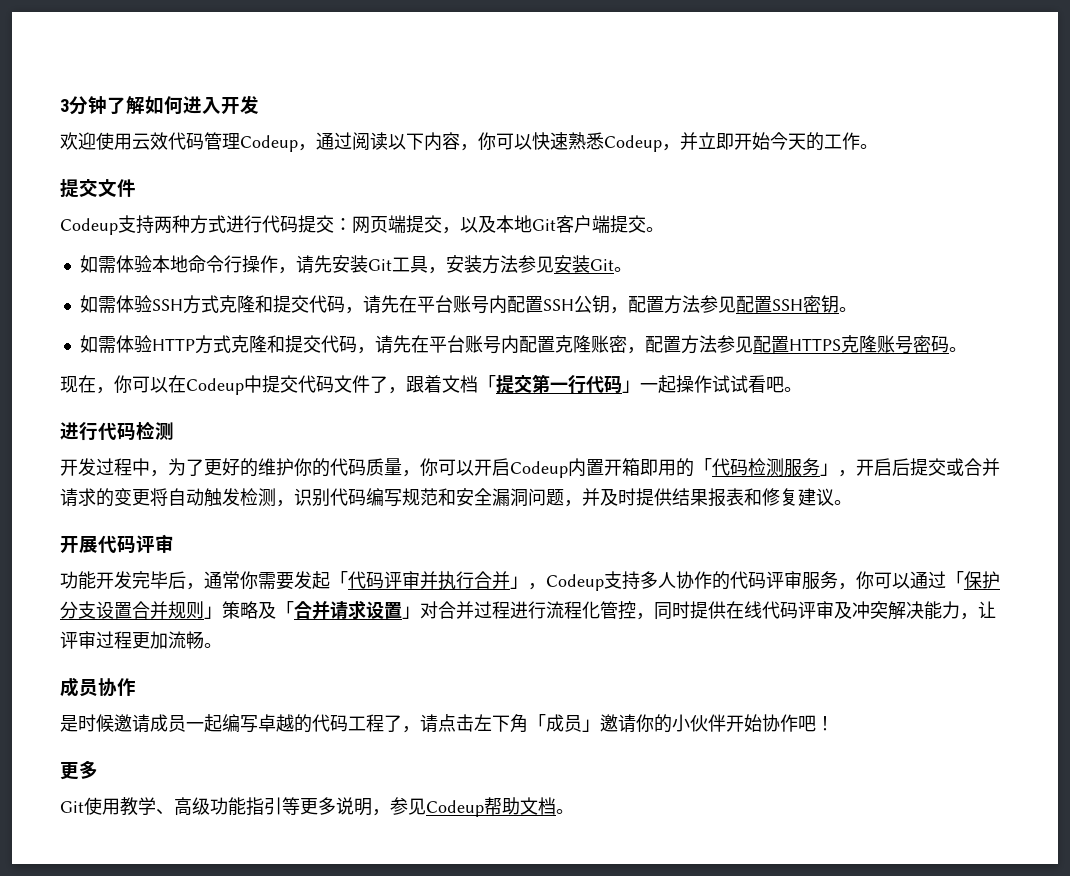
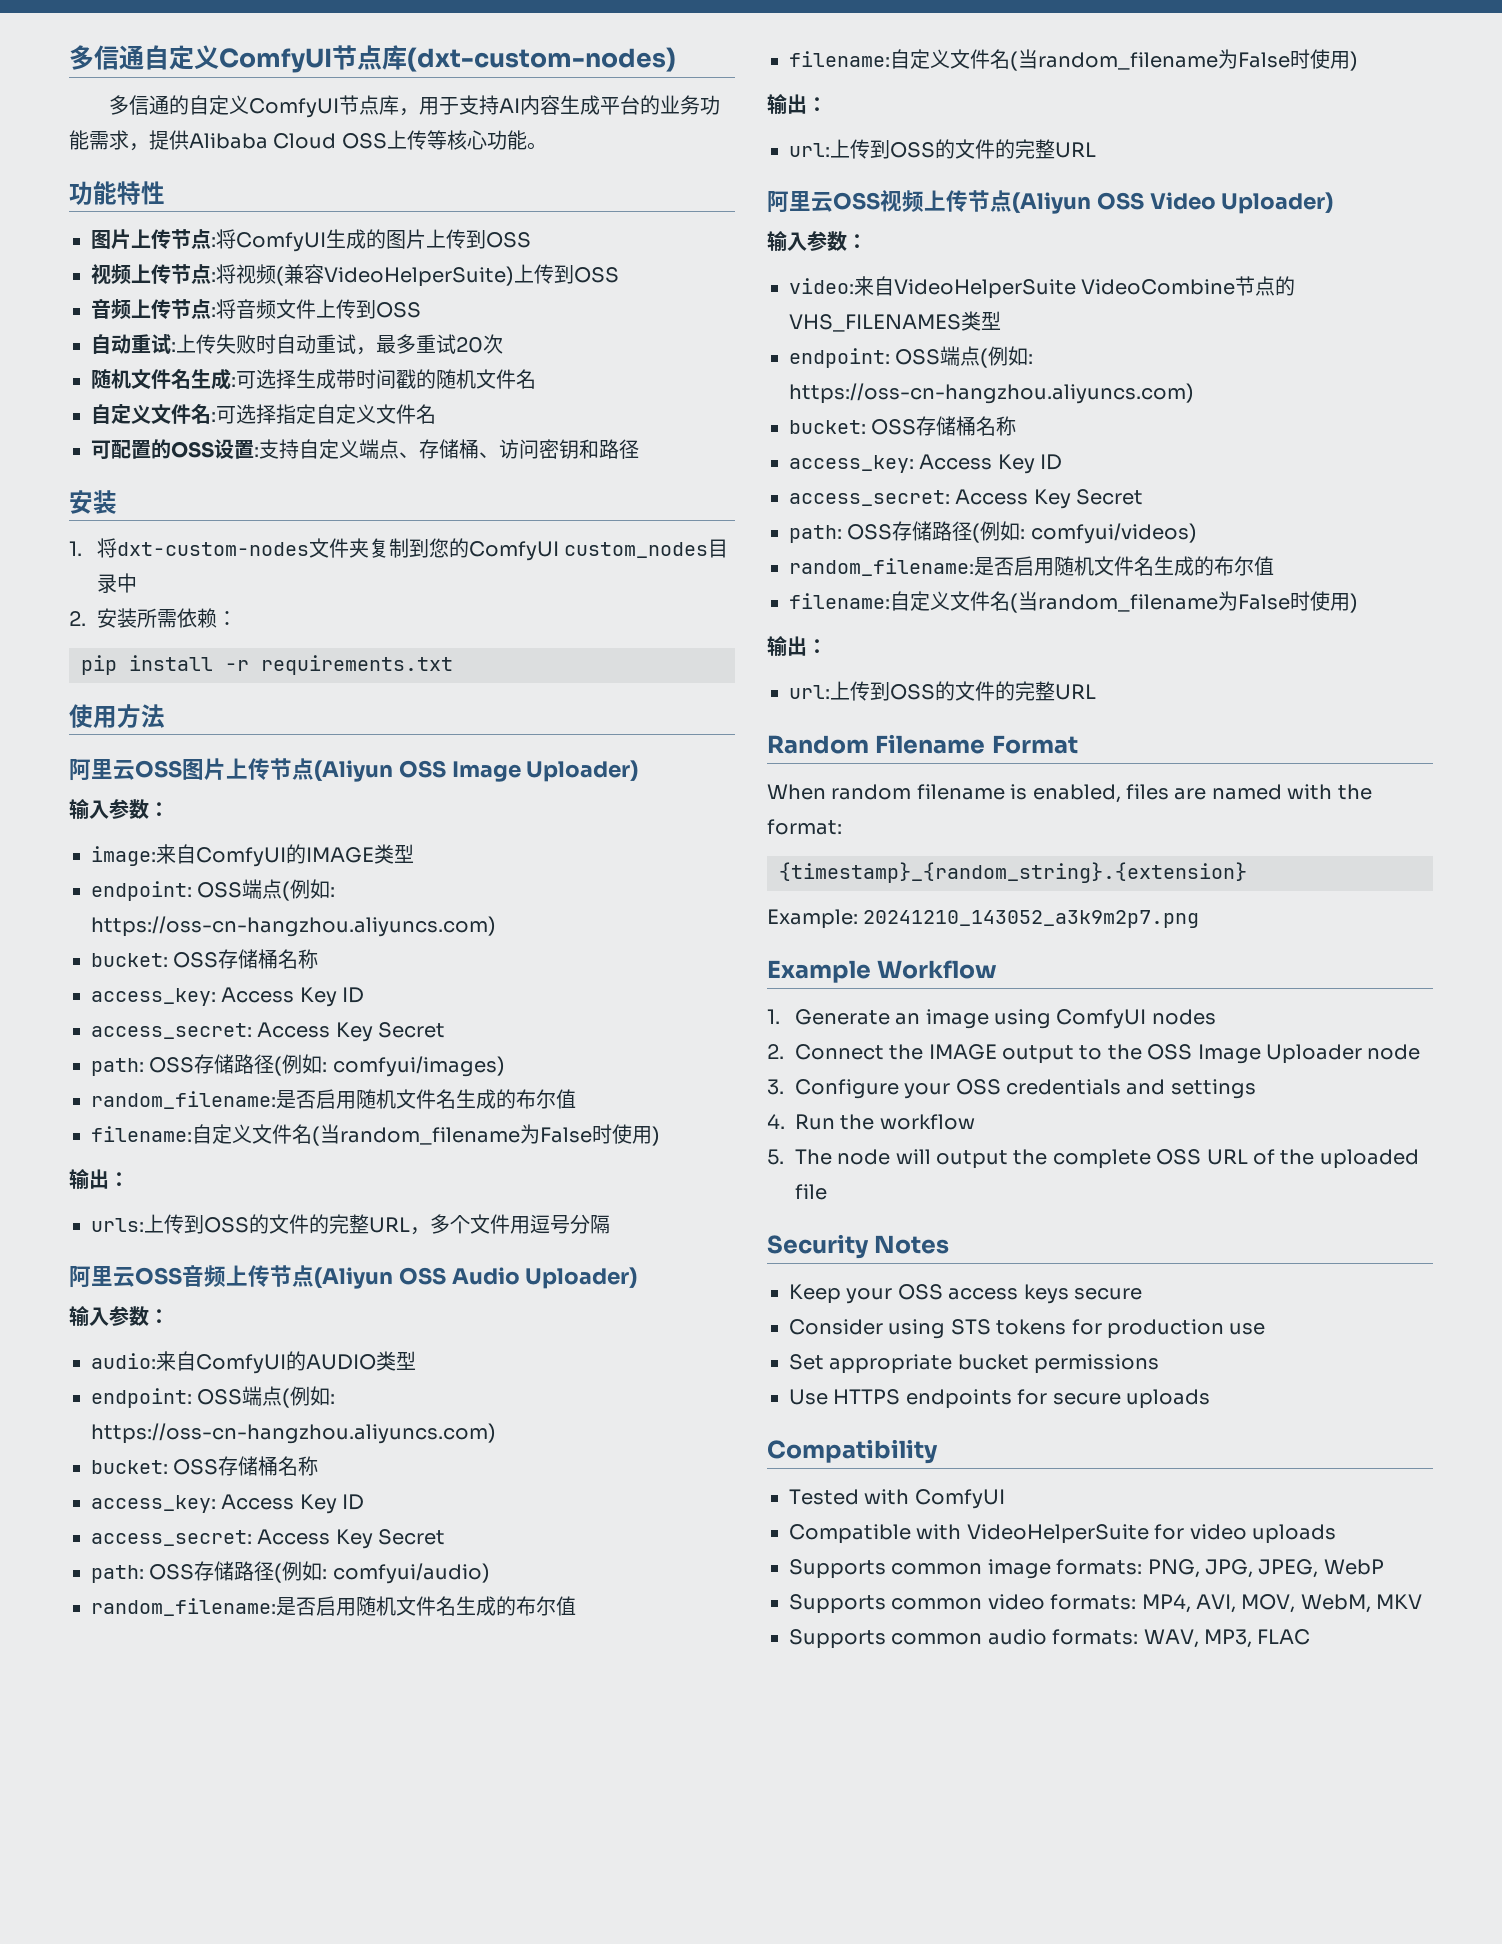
- 3分钟了解如何进入开发
- 欢迎使用云效代码管理Codeup，通过阅读以下内容，你可以快速熟悉Codeup，并立即开始今天的工作。
- 提交文件
- Codeup支持两种方式进行代码提交：网页端提交，以及本地Git客户端提交。
- 如需体验本地命令行操作，请先安装Git工具，安装方法参见安装Git。
- 如需体验SSH方式克隆和提交代码，请先在平台账号内配置SSH公钥，配置方法参见配置SSH密钥。
- 如需体验HTTP方式克隆和提交代码，请先在平台账号内配置克隆账密，配置方法参见配置HTTPS克隆账号密码。
- 现在，你可以在Codeup中提交代码文件了，跟着文档「提交第一行代码」一起操作试试看吧。
- 进行代码检测
- 开发过程中，为了更好的维护你的代码质量，你可以开启Codeup内置开箱即用的「代码检测服务」，开启后提交或合并请求的变更将自动触发检测，识别代码编写规范和安全漏洞问题，并及时提供结果报表和修复建议。
- 开展代码评审
- 功能开发完毕后，通常你需要发起「代码评审并执行合并」，Codeup支持多人协作的代码评审服务，你可以通过「保护分支设置合并规则」策略及「合并请求设置」对合并过程进行流程化管控，同时提供在线代码评审及冲突解决能力，让评审过程更加流畅。
- 成员协作
- 是时候邀请成员一起编写卓越的代码工程了，请点击左下角「成员」邀请你的小伙伴开始协作吧！
- 更多
- Git使用教学、高级功能指引等更多说明，参见Codeup帮助文档。
+ 多信通自定义ComfyUI节点库(dxt-custom-nodes)
+ 多信通的自定义ComfyUI节点库，用于支持AI内容生成平台的业务功能需求，提供Alibaba Cloud OSS上传等核心功能。
+ 功能特性
+ 图片上传节点:将ComfyUI生成的图片上传到OSS
+ 视频上传节点:将视频(兼容VideoHelperSuite)上传到OSS
+ 音频上传节点:将音频文件上传到OSS
+ 自动重试:上传失败时自动重试，最多重试20次
+ 随机文件名生成:可选择生成带时间戳的随机文件名
+ 自定义文件名:可选择指定自定义文件名
+ 可配置的OSS设置:支持自定义端点、存储桶、访问密钥和路径
+ 安装
+ 1.将dxt-custom-nodes文件夹复制到您的ComfyUI custom_nodes目录中
+ 2.安装所需依赖：
+ pip install -r requirements.txt
+ 使用方法
+ 阿里云OSS图片上传节点(Aliyun OSS Image Uploader)
+ 输入参数：
+ image:来自ComfyUI的IMAGE类型
+ endpoint: OSS端点(例如: https://oss-cn-hangzhou.aliyuncs.com)
+ bucket: OSS存储桶名称
+ access_key: Access Key ID
+ access_secret: Access Key Secret
+ path: OSS存储路径(例如: comfyui/images)
+ random_filename:是否启用随机文件名生成的布尔值
+ filename:自定义文件名(当random_filename为False时使用)
+ 输出：
+ urls:上传到OSS的文件的完整URL，多个文件用逗号分隔
+ 阿里云OSS音频上传节点(Aliyun OSS Audio Uploader)
+ 输入参数：
+ audio:来自ComfyUI的AUDIO类型
+ endpoint: OSS端点(例如: https://oss-cn-hangzhou.aliyuncs.com)
+ bucket: OSS存储桶名称
+ access_key: Access Key ID
+ access_secret: Access Key Secret
+ path: OSS存储路径(例如: comfyui/audio)
+ random_filename:是否启用随机文件名生成的布尔值
+ filename:自定义文件名(当random_filename为False时使用)
+ 输出：
+ url:上传到OSS的文件的完整URL
+ 阿里云OSS视频上传节点(Aliyun OSS Video Uploader)
+ 输入参数：
+ video:来自VideoHelperSuite VideoCombine节点的VHS_FILENAMES类型
+ endpoint: OSS端点(例如: https://oss-cn-hangzhou.aliyuncs.com)
+ bucket: OSS存储桶名称
+ access_key: Access Key ID
+ access_secret: Access Key Secret
+ path: OSS存储路径(例如: comfyui/videos)
+ random_filename:是否启用随机文件名生成的布尔值
+ filename:自定义文件名(当random_filename为False时使用)
+ 输出：
+ url:上传到OSS的文件的完整URL
+ Random Filename Format
+ When random filename is enabled, files are named with the format:
+ {timestamp}_{random_string}.{extension}
+ Example: 20241210_143052_a3k9m2p7.png
+ Example Workflow
+ 1. Generate an image using ComfyUI nodes
+ 2. Connect the IMAGE output to the OSS Image Uploader node
+ 3. Configure your OSS credentials and settings
+ 4. Run the workflow
+ 5. The node will output the complete OSS URL of the uploaded file
+ Security Notes
+ Keep your OSS access keys secure
+ Consider using STS tokens for production use
+ Set appropriate bucket permissions
+ Use HTTPS endpoints for secure uploads
+ Compatibility
+ Tested with ComfyUI
+ Compatible with VideoHelperSuite for video uploads
+ Supports common image formats: PNG, JPG, JPEG, WebP
+ Supports common video formats: MP4, AVI, MOV, WebM, MKV
+ Supports common audio formats: WAV, MP3, FLAC

